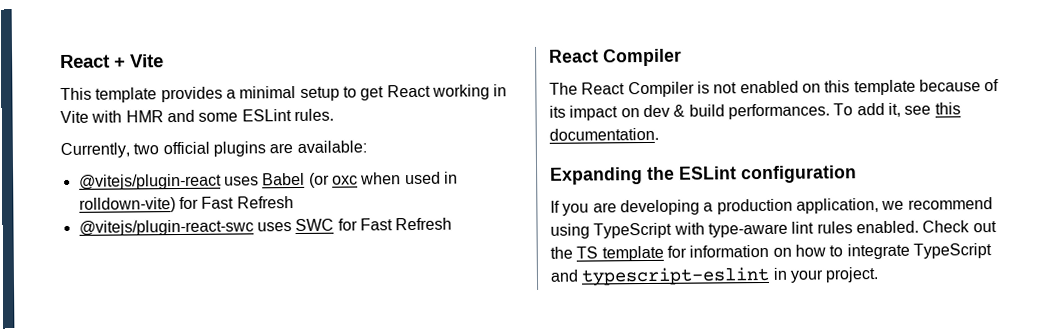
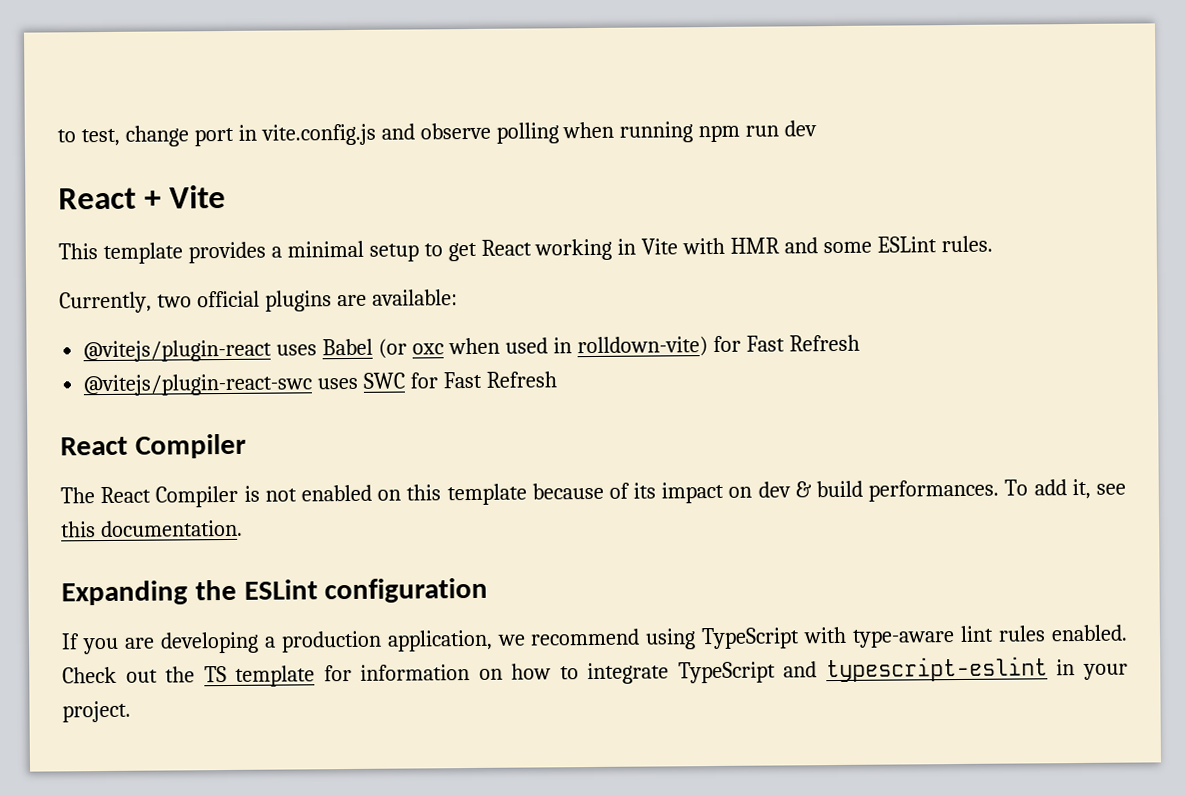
+ to test, change port in vite.config.js and observe polling when running npm run dev

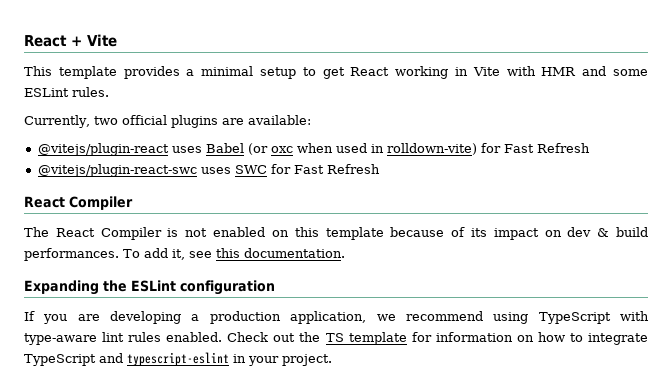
- to test, change port in vite.config.js and observe polling when running npm run dev

